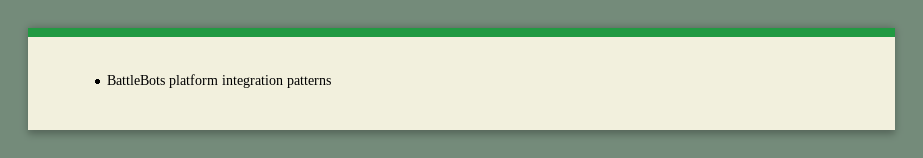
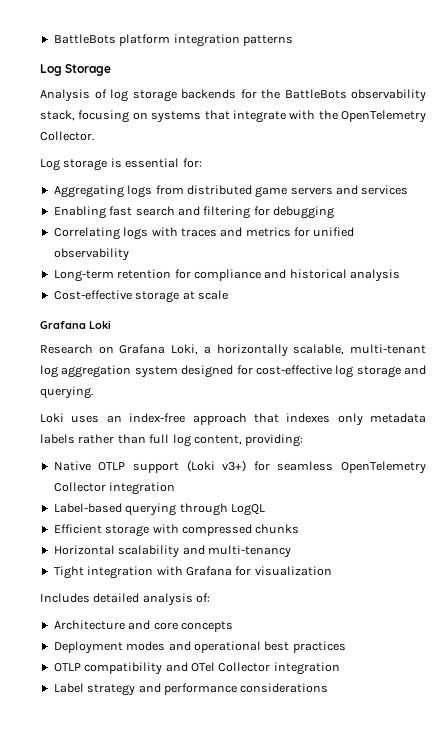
+ Log Storage
+ Analysis of log storage backends for the BattleBots observability stack, focusing on systems that integrate with the OpenTelemetry Collector.
+ Log storage is essential for:
+ Aggregating logs from distributed game servers and services
+ Enabling fast search and filtering for debugging
+ Correlating logs with traces and metrics for unified observability
+ Long-term retention for compliance and historical analysis
+ Cost-effective storage at scale
+ Grafana Loki
+ Research on Grafana Loki, a horizontally scalable, multi-tenant log aggregation system designed for cost-effective log storage and querying.
+ Loki uses an index-free approach that indexes only metadata labels rather than full log content, providing:
+ Native OTLP support (Loki v3+) for seamless OpenTelemetry Collector integration
+ Label-based querying through LogQL
+ Efficient storage with compressed chunks
+ Horizontal scalability and multi-tenancy
+ Tight integration with Grafana for visualization
+ Includes detailed analysis of:
+ Architecture and core concepts
+ Deployment modes and operational best practices
+ OTLP compatibility and OTel Collector integration
+ Label strategy and performance considerations

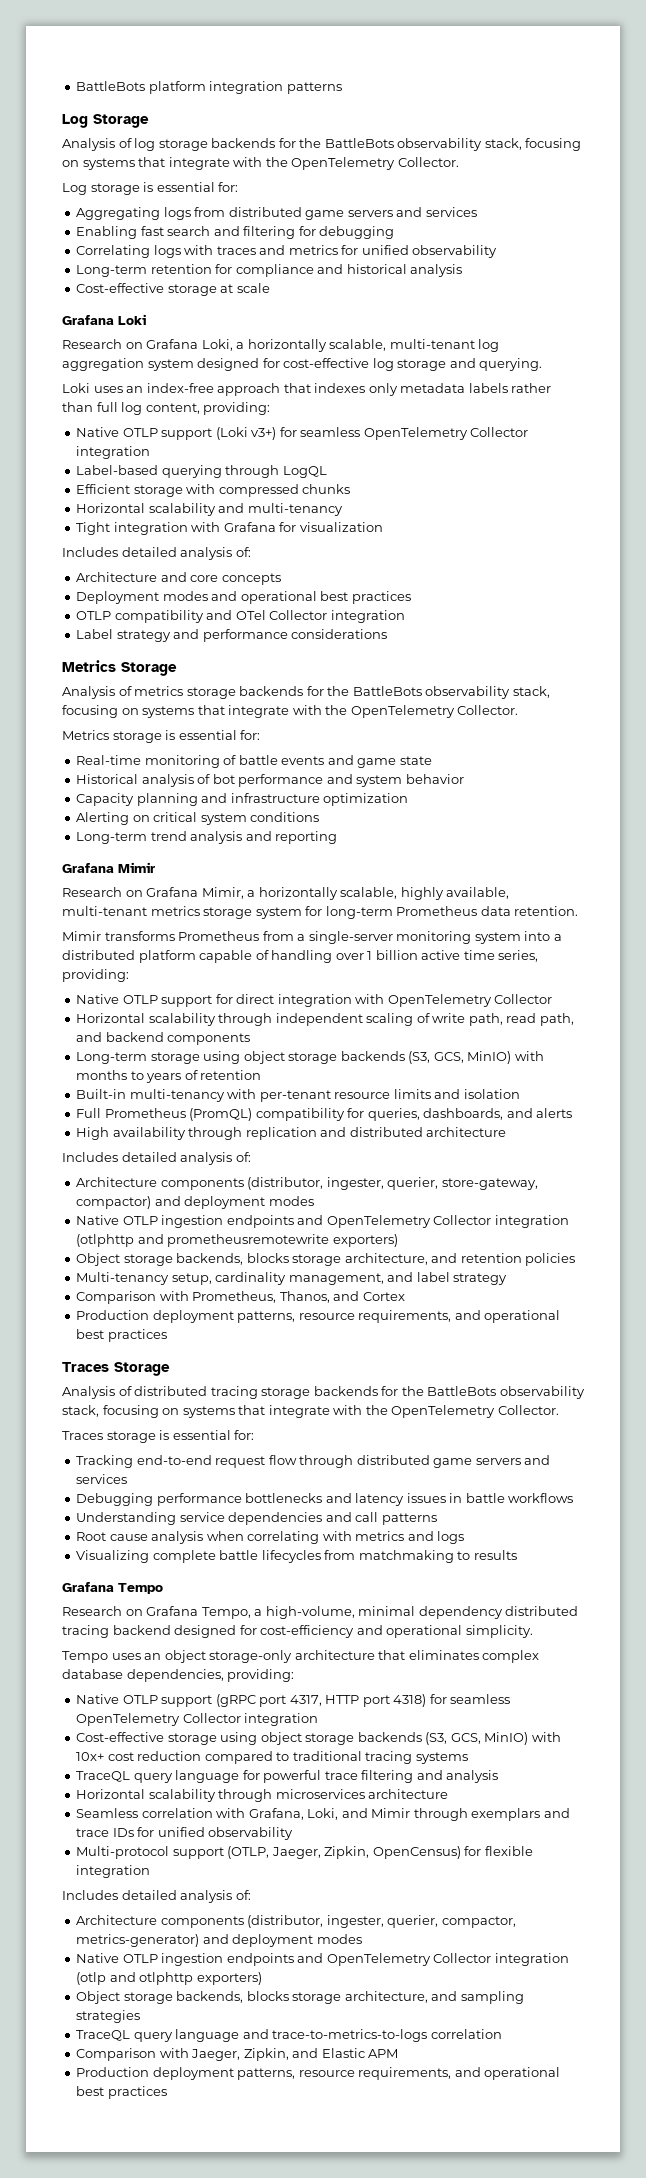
+ Metrics Storage
+ Analysis of metrics storage backends for the BattleBots observability stack, focusing on systems that integrate with the OpenTelemetry Collector.
+ Metrics storage is essential for:
+ Real-time monitoring of battle events and game state
+ Historical analysis of bot performance and system behavior
+ Capacity planning and infrastructure optimization
+ Alerting on critical system conditions
+ Long-term trend analysis and reporting
+ Grafana Mimir
+ Research on Grafana Mimir, a horizontally scalable, highly available, multi-tenant metrics storage system for long-term Prometheus data retention.
+ Mimir transforms Prometheus from a single-server monitoring system into a distributed platform capable of handling over 1 billion active time series, providing:
+ Native OTLP support for direct integration with OpenTelemetry Collector
+ Horizontal scalability through independent scaling of write path, read path, and backend components
+ Long-term storage using object storage backends (S3, GCS, MinIO) with months to years of retention
+ Built-in multi-tenancy with per-tenant resource limits and isolation
+ Full Prometheus (PromQL) compatibility for queries, dashboards, and alerts
+ High availability through replication and distributed architecture
+ Includes detailed analysis of:
+ Architecture components (distributor, ingester, querier, store-gateway, compactor) and deployment modes
+ Native OTLP ingestion endpoints and OpenTelemetry Collector integration (otlphttp and prometheusremotewrite exporters)
+ Object storage backends, blocks storage architecture, and retention policies
+ Multi-tenancy setup, cardinality management, and label strategy
+ Comparison with Prometheus, Thanos, and Cortex
+ Production deployment patterns, resource requirements, and operational best practices
+ Traces Storage
+ Analysis of distributed tracing storage backends for the BattleBots observability stack, focusing on systems that integrate with the OpenTelemetry Collector.
+ Traces storage is essential for:
+ Tracking end-to-end request flow through distributed game servers and services
+ Debugging performance bottlenecks and latency issues in battle workflows
+ Understanding service dependencies and call patterns
+ Root cause analysis when correlating with metrics and logs
+ Visualizing complete battle lifecycles from matchmaking to results
+ Grafana Tempo
+ Research on Grafana Tempo, a high-volume, minimal dependency distributed tracing backend designed for cost-efficiency and operational simplicity.
+ Tempo uses an object storage-only architecture that eliminates complex database dependencies, providing:
+ Native OTLP support (gRPC port 4317, HTTP port 4318) for seamless OpenTelemetry Collector integration
+ Cost-effective storage using object storage backends (S3, GCS, MinIO) with 10x+ cost reduction compared to traditional tracing systems
+ TraceQL query language for powerful trace filtering and analysis
+ Horizontal scalability through microservices architecture
+ Seamless correlation with Grafana, Loki, and Mimir through exemplars and trace IDs for unified observability
+ Multi-protocol support (OTLP, Jaeger, Zipkin, OpenCensus) for flexible integration
+ Includes detailed analysis of:
+ Architecture components (distributor, ingester, querier, compactor, metrics-generator) and deployment modes
+ Native OTLP ingestion endpoints and OpenTelemetry Collector integration (otlp and otlphttp exporters)
+ Object storage backends, blocks storage architecture, and sampling strategies
+ TraceQL query language and trace-to-metrics-to-logs correlation
+ Comparison with Jaeger, Zipkin, and Elastic APM
+ Production deployment patterns, resource requirements, and operational best practices

